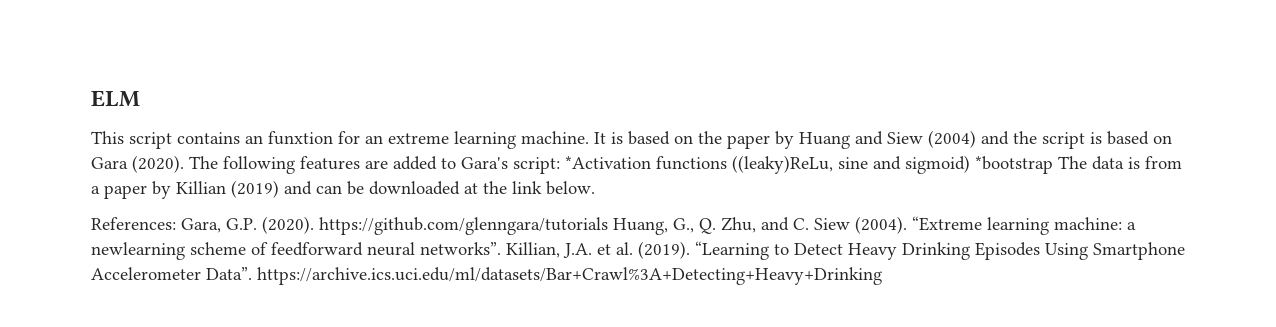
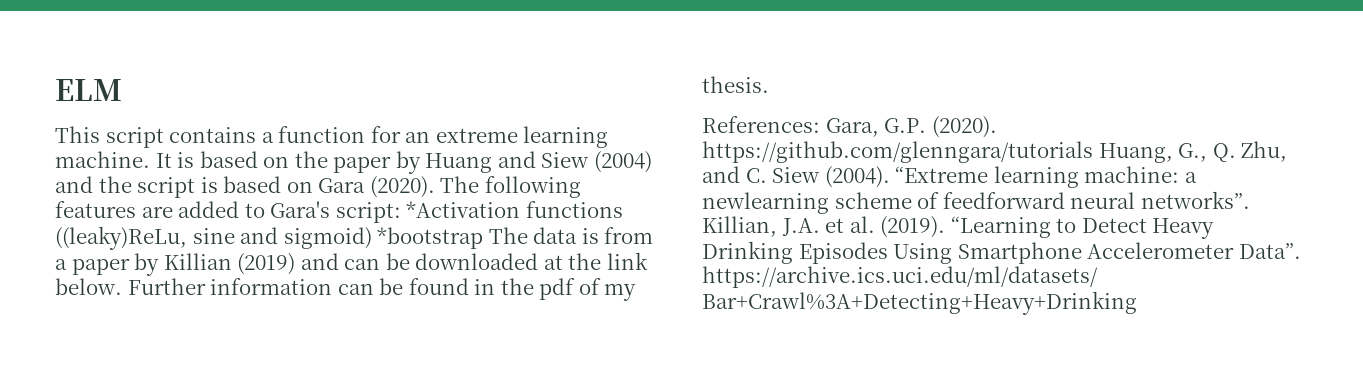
- This script contains an funxtion for an extreme learning machine.
+ This script contains a function for an extreme learning machine.
+ Further information can be found in the pdf of my thesis.

